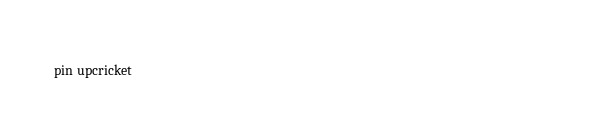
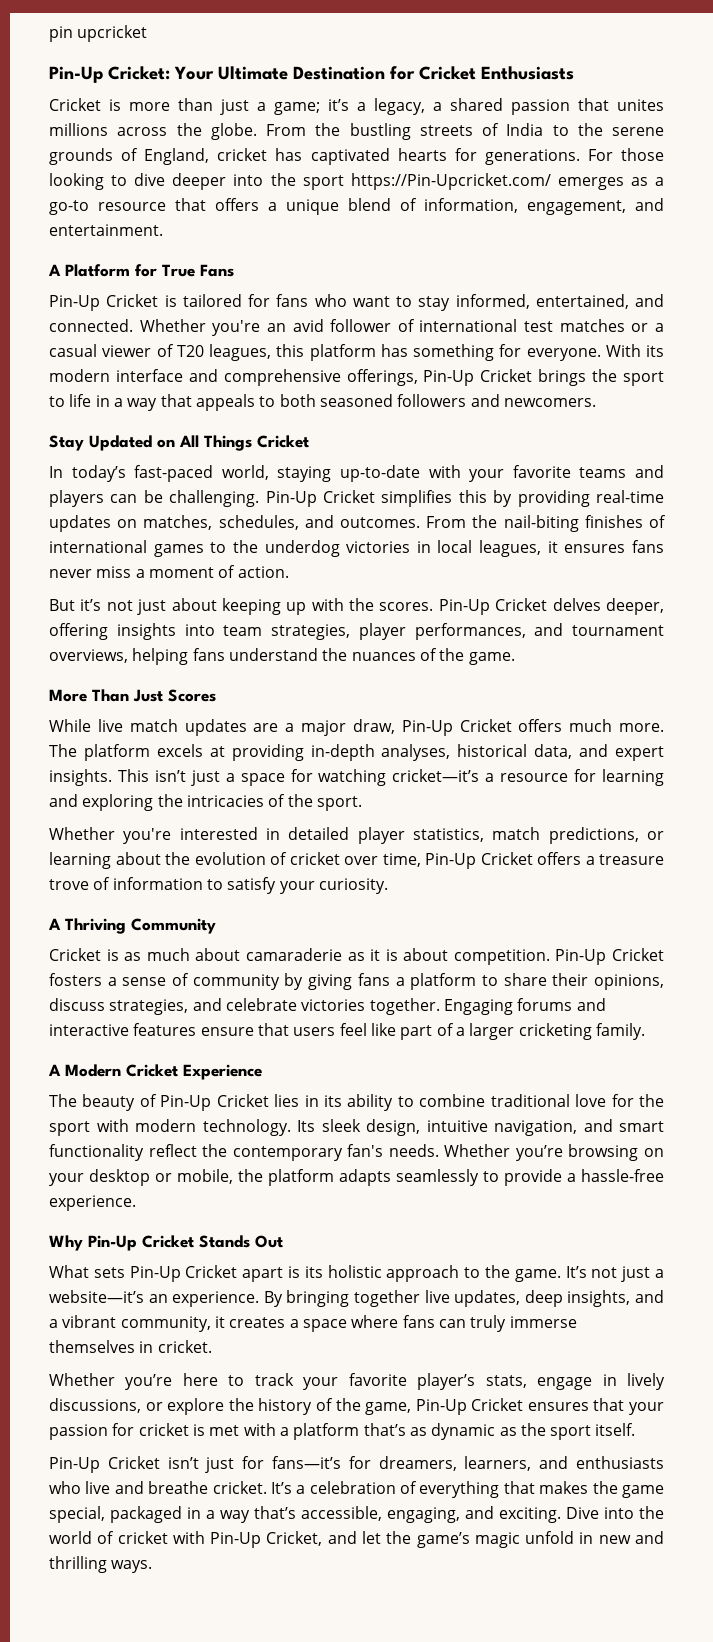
+ Pin-Up Cricket: Your Ultimate Destination for Cricket Enthusiasts
+ Cricket is more than just a game; it’s a legacy, a shared passion that unites millions across the globe. From the bustling streets of India to the serene grounds of England, cricket has captivated hearts for generations. For those looking to dive deeper into the sport https://Pin-Upcricket.com/ emerges as a go-to resource that offers a unique blend of information, engagement, and entertainment.
+ A Platform for True Fans
+ Pin-Up Cricket is tailored for fans who want to stay informed, entertained, and connected. Whether you're an avid follower of international test matches or a casual viewer of T20 leagues, this platform has something for everyone. With its modern interface and comprehensive offerings, Pin-Up Cricket brings the sport to life in a way that appeals to both seasoned followers and newcomers.
+ Stay Updated on All Things Cricket
+ In today’s fast-paced world, staying up-to-date with your favorite teams and players can be challenging. Pin-Up Cricket simplifies this by providing real-time updates on matches, schedules, and outcomes. From the nail-biting finishes of international games to the underdog victories in local leagues, it ensures fans never miss a moment of action.
+ But it’s not just about keeping up with the scores. Pin-Up Cricket delves deeper, offering insights into team strategies, player performances, and tournament overviews, helping fans understand the nuances of the game.
+ More Than Just Scores
+ While live match updates are a major draw, Pin-Up Cricket offers much more. The platform excels at providing in-depth analyses, historical data, and expert insights. This isn’t just a space for watching cricket—it’s a resource for learning and exploring the intricacies of the sport.
+ Whether you're interested in detailed player statistics, match predictions, or learning about the evolution of cricket over time, Pin-Up Cricket offers a treasure trove of information to satisfy your curiosity.
+ A Thriving Community
+ Cricket is as much about camaraderie as it is about competition. Pin-Up Cricket fosters a sense of community by giving fans a platform to share their opinions, discuss strategies, and celebrate victories together. Engaging forums and interactive features ensure that users feel like part of a larger cricketing family.
+ A Modern Cricket Experience
+ The beauty of Pin-Up Cricket lies in its ability to combine traditional love for the sport with modern technology. Its sleek design, intuitive navigation, and smart functionality reflect the contemporary fan's needs. Whether you’re browsing on your desktop or mobile, the platform adapts seamlessly to provide a hassle-free experience.
+ Why Pin-Up Cricket Stands Out
+ What sets Pin-Up Cricket apart is its holistic approach to the game. It’s not just a website—it’s an experience. By bringing together live updates, deep insights, and a vibrant community, it creates a space where fans can truly immerse themselves in cricket.
+ Whether you’re here to track your favorite player’s stats, engage in lively discussions, or explore the history of the game, Pin-Up Cricket ensures that your passion for cricket is met with a platform that’s as dynamic as the sport itself.
+ Pin-Up Cricket isn’t just for fans—it’s for dreamers, learners, and enthusiasts who live and breathe cricket. It’s a celebration of everything that makes the game special, packaged in a way that’s accessible, engaging, and exciting. Dive into the world of cricket with Pin-Up Cricket, and let the game’s magic unfold in new and thrilling ways.

